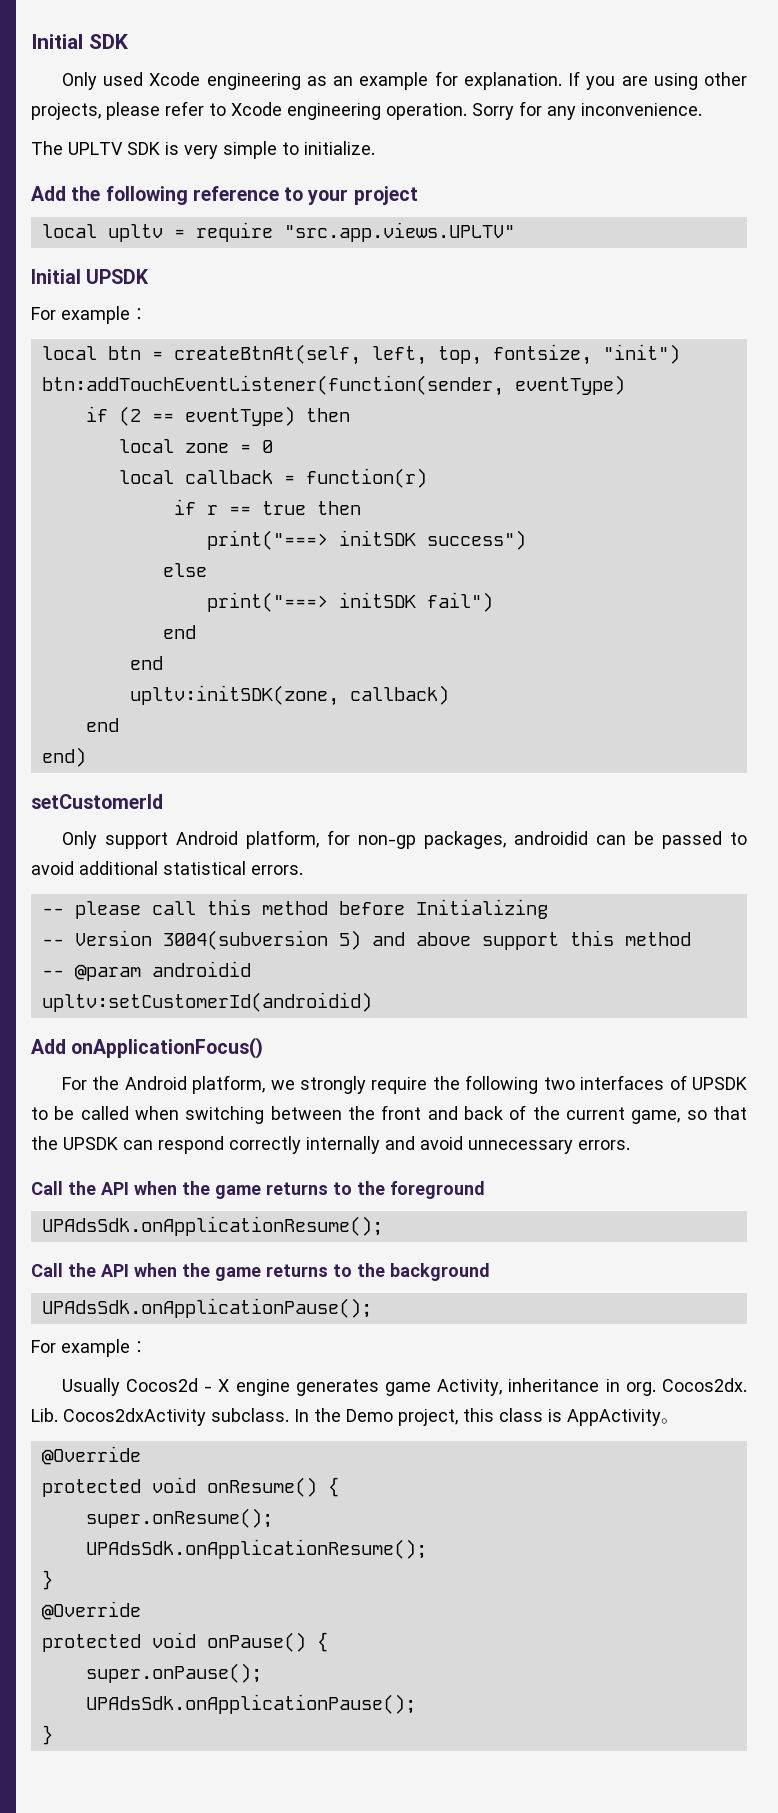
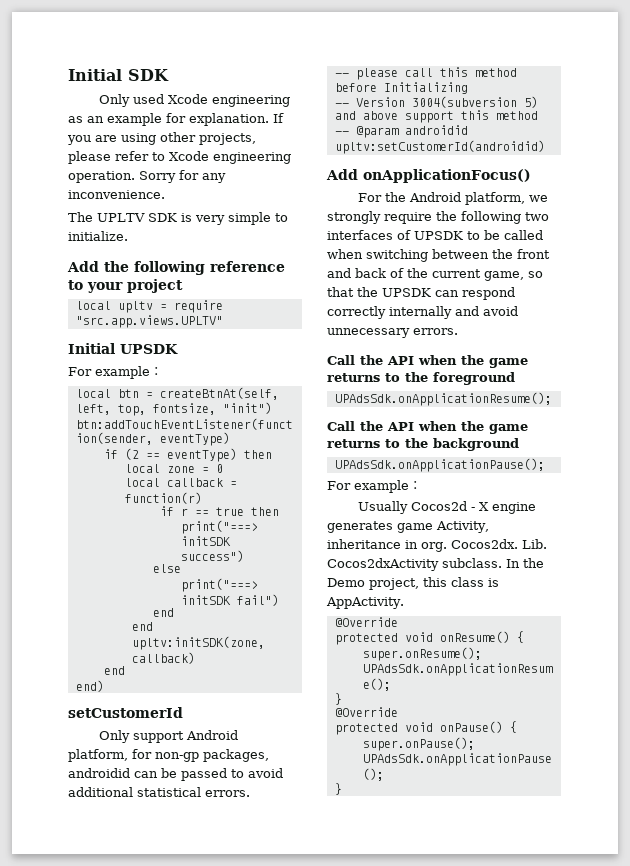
- In the Demo project, this class is AppActivity。
+ In the Demo project, this class is AppActivity.

